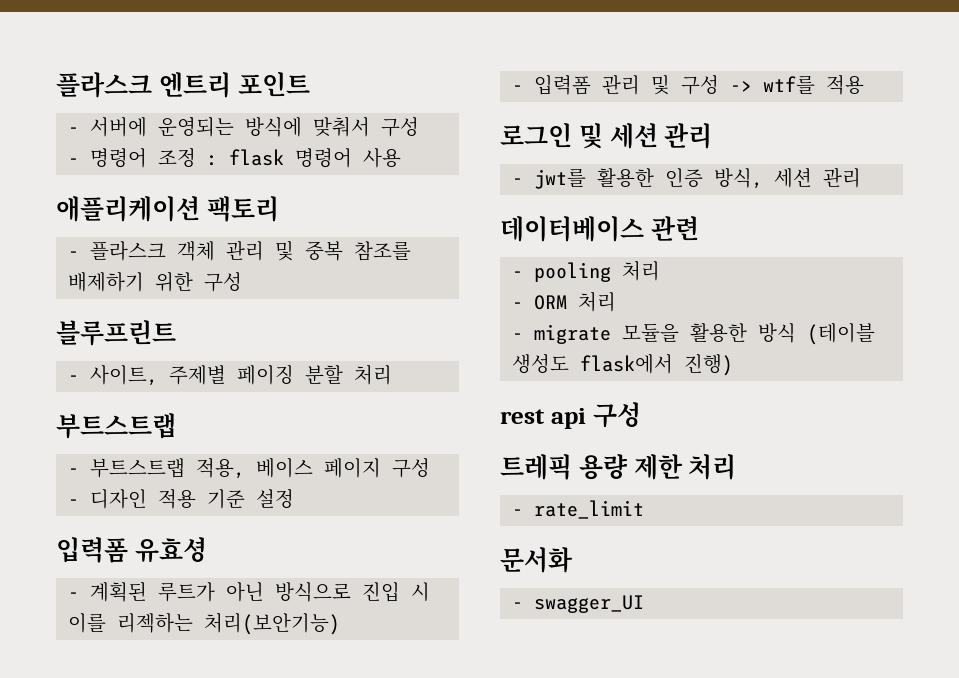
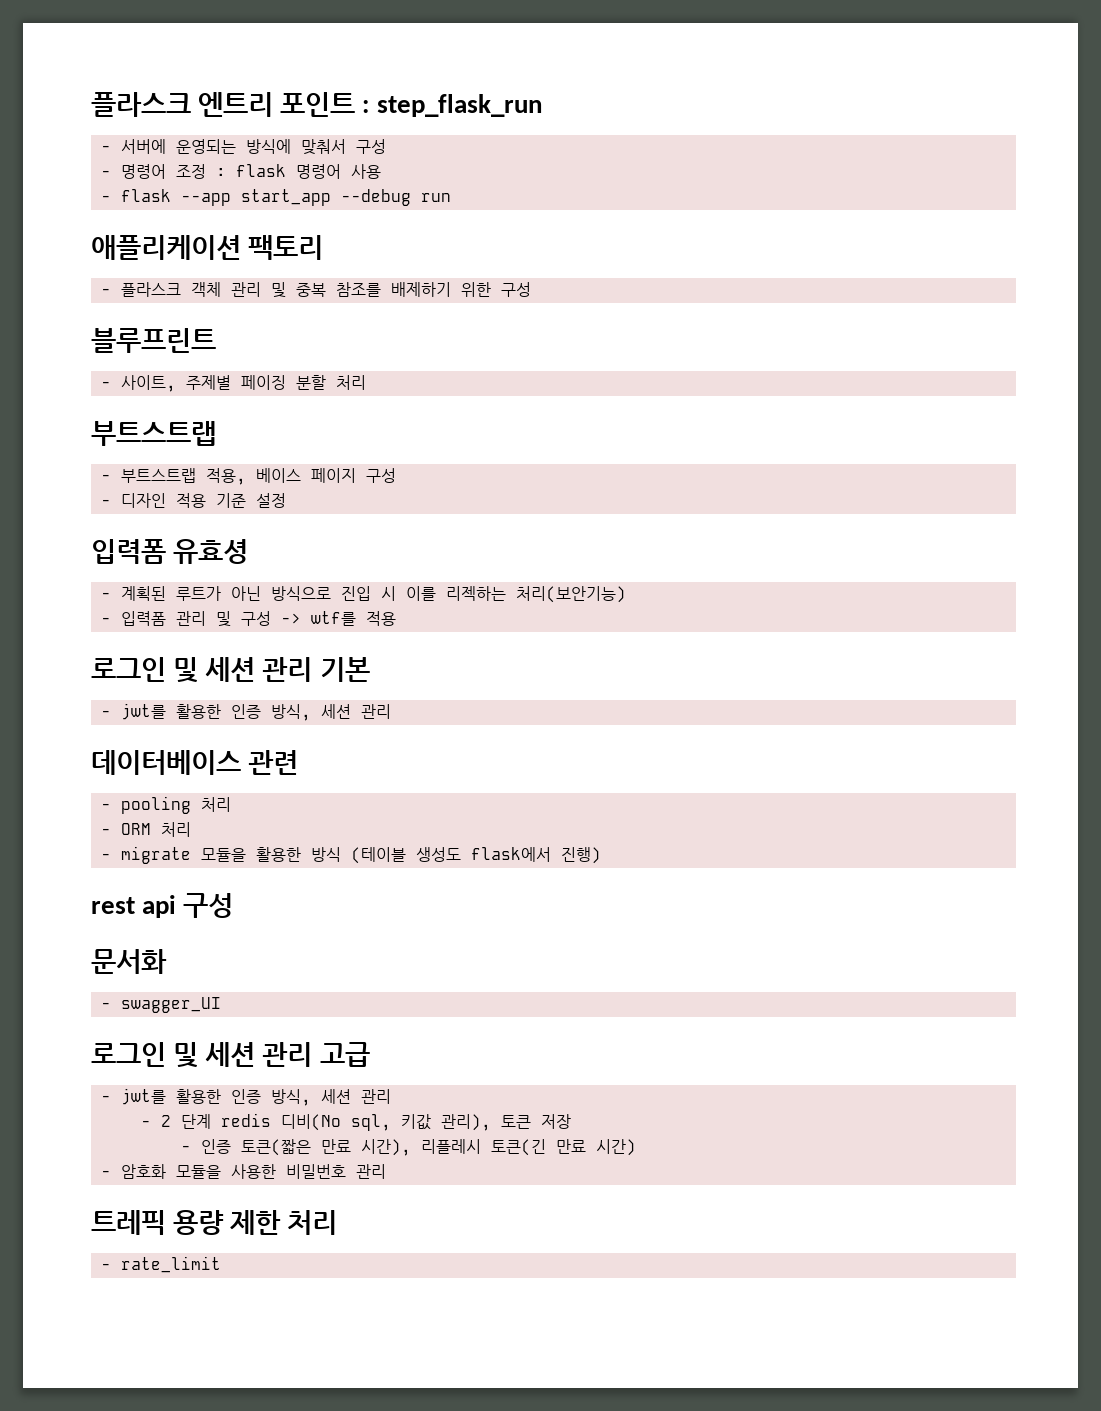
- 플라스크 엔트리 포인트
+ 플라스크 엔트리 포인트 : step_flask_run
+ - flask --app start_app --debug run
- 로그인 및 세션 관리
+ 로그인 및 세션 관리 기본
+ 문서화
+ - swagger_UI
+ 로그인 및 세션 관리 고급
+ - jwt를 활용한 인증 방식, 세션 관리
+ - 2 단계 redis 디비(No sql, 키값 관리), 토큰 저장
+ - 인증 토큰(짧은 만료 시간), 리플레시 토큰(긴 만료 시간)
+ - 암호화 모듈을 사용한 비밀번호 관리
- 문서화
- - swagger_UI

